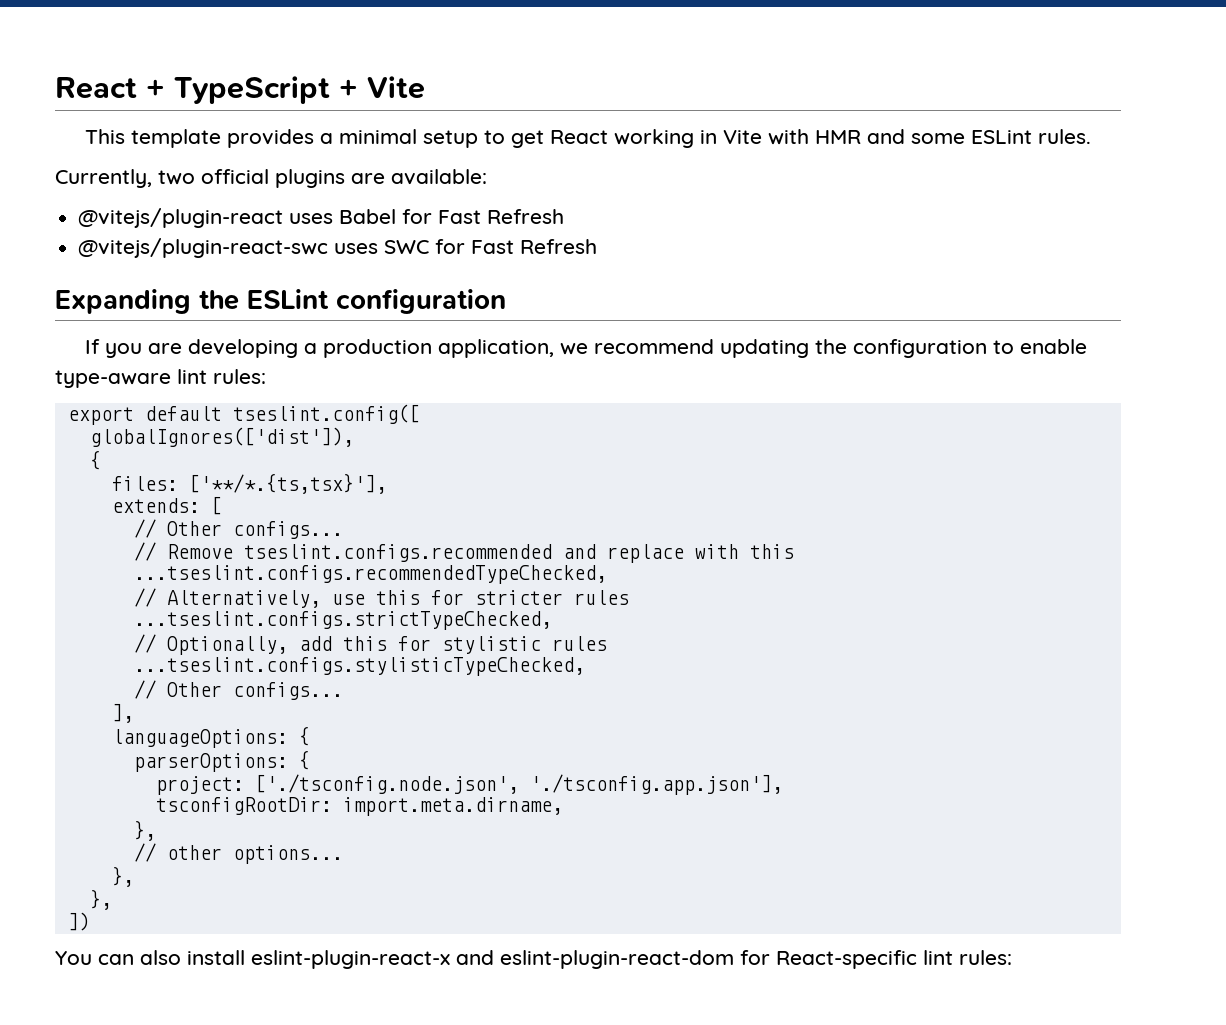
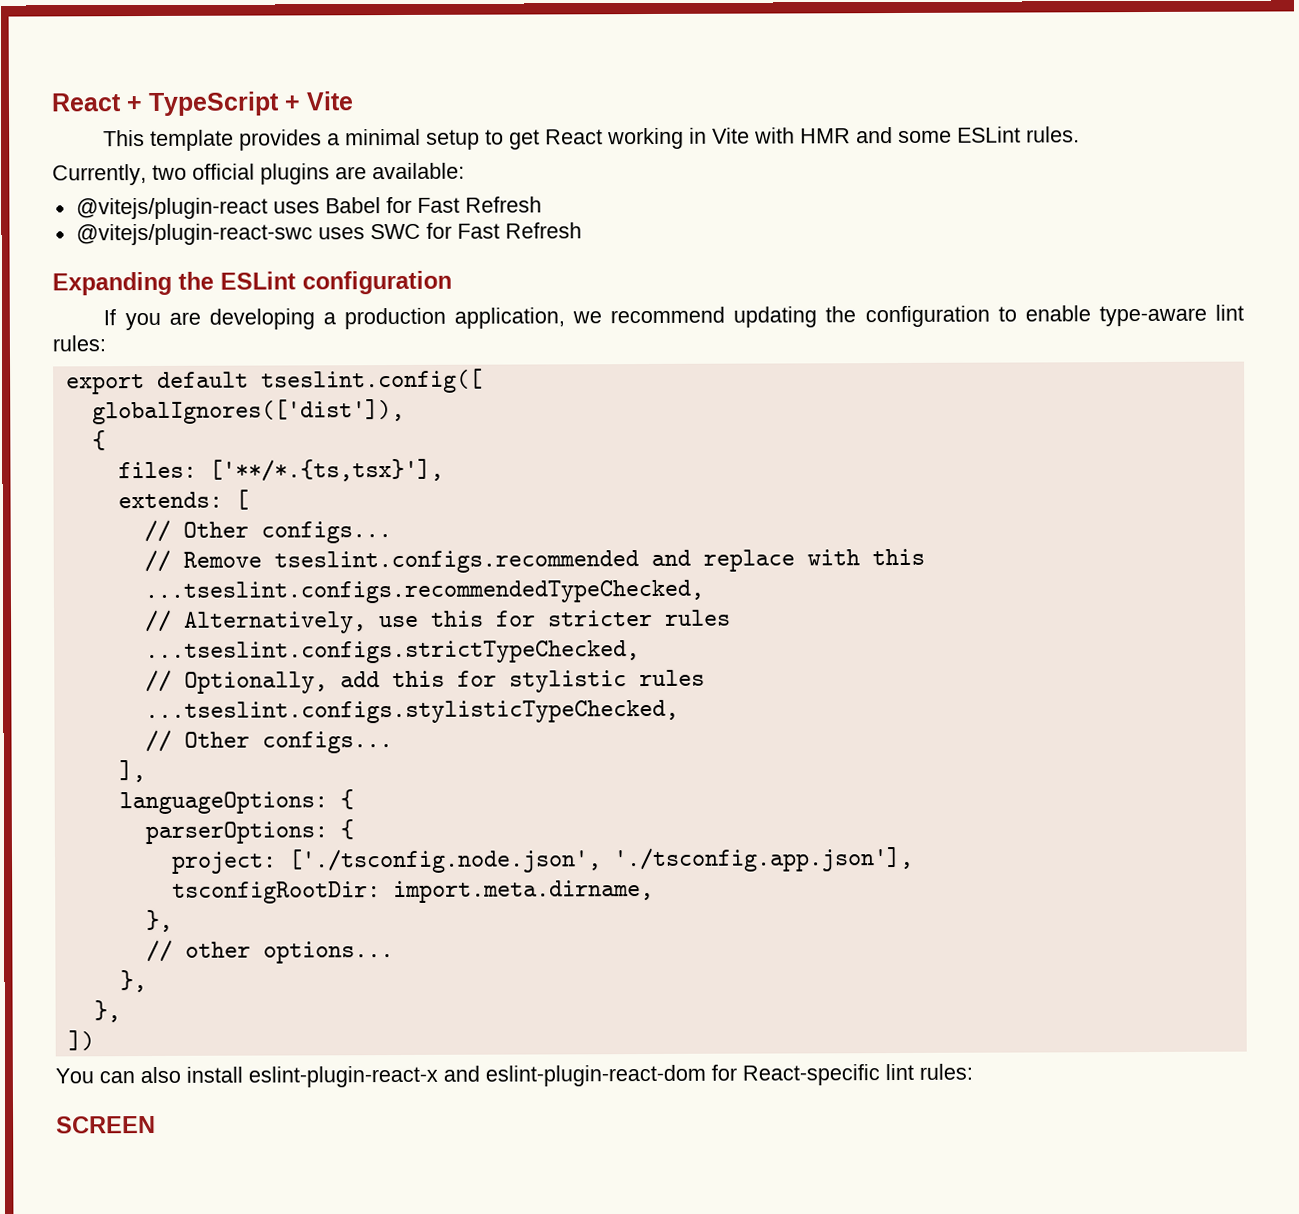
+ SCREEN

